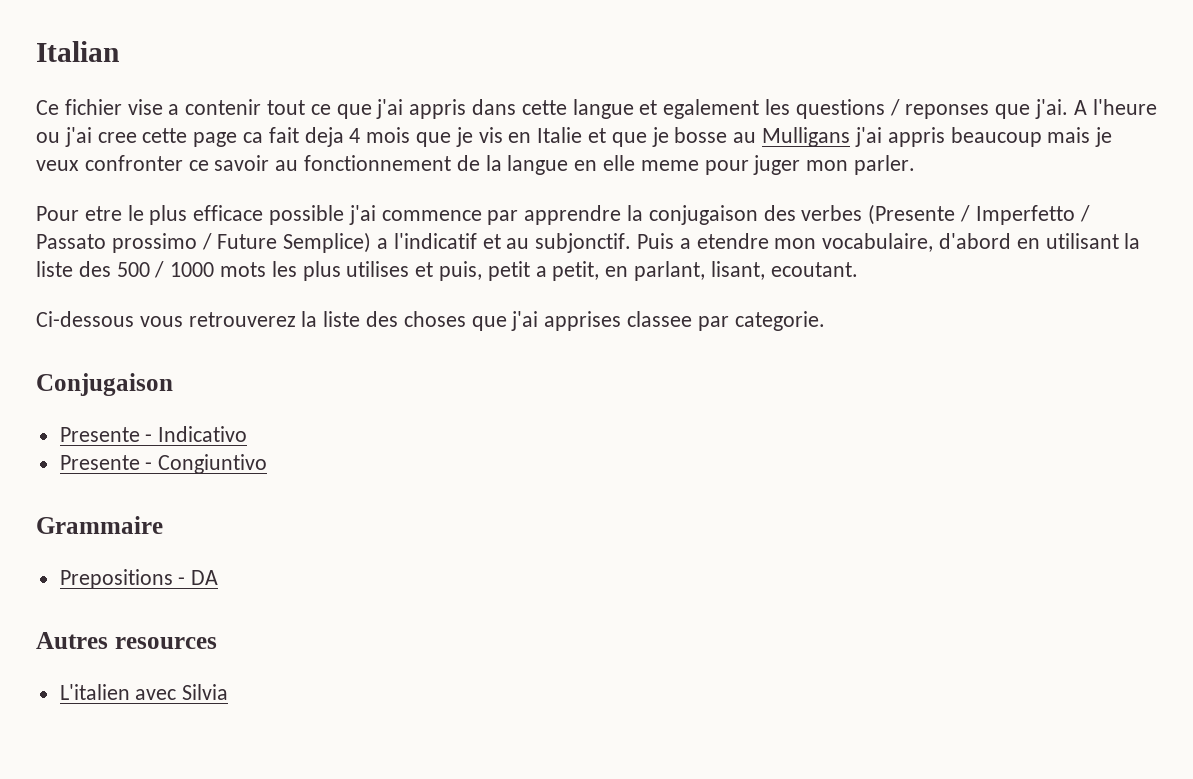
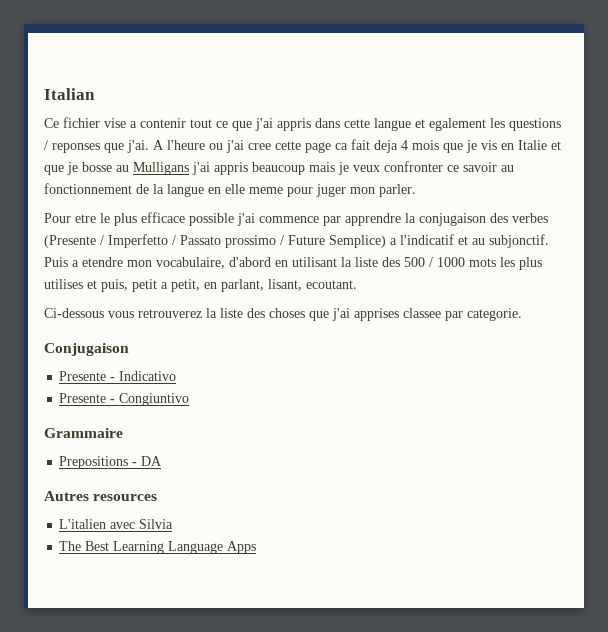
+ The Best Learning Language Apps

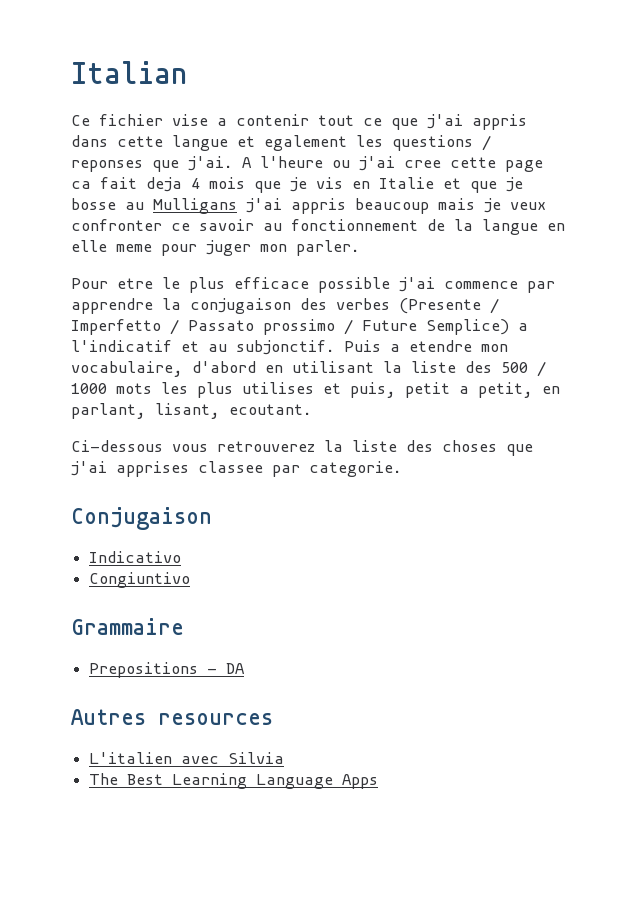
- Presente - Indicativo
+ Indicativo
- Presente - Congiuntivo
+ Congiuntivo

